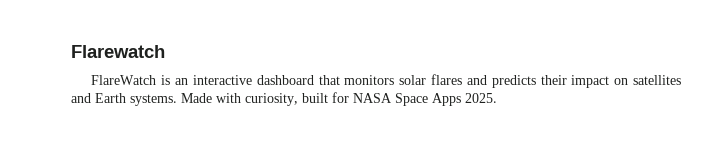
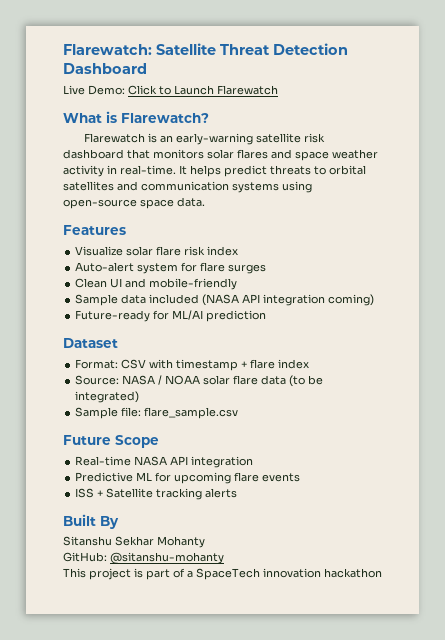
- Flarewatch
- FlareWatch is an interactive dashboard that monitors solar flares and predicts their impact on satellites and Earth systems. Made with curiosity, built for NASA Space Apps 2025.
+ Flarewatch: Satellite Threat Detection Dashboard
+ Live Demo: Click to Launch Flarewatch
+ What is Flarewatch?
+ Flarewatch is an early-warning satellite risk dashboard that monitors solar flares and space weather activity in real-time. It helps predict threats to orbital satellites and communication systems using open-source space data.
+ Features
+ Visualize solar flare risk index
+ Auto-alert system for flare surges
+ Clean UI and mobile-friendly
+ Sample data included (NASA API integration coming)
+ Future-ready for ML/AI prediction
+ Dataset
+ Format: CSV with timestamp + flare index
+ Source: NASA / NOAA solar flare data (to be integrated)
+ Sample file: flare_sample.csv
+ Future Scope
+ Real-time NASA API integration
+ Predictive ML for upcoming flare events
+ ISS + Satellite tracking alerts
+ Built By
+ Sitanshu Sekhar Mohanty
+ GitHub: @sitanshu-mohanty
+ This project is part of a SpaceTech innovation hackathon

